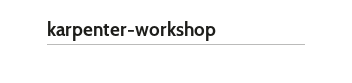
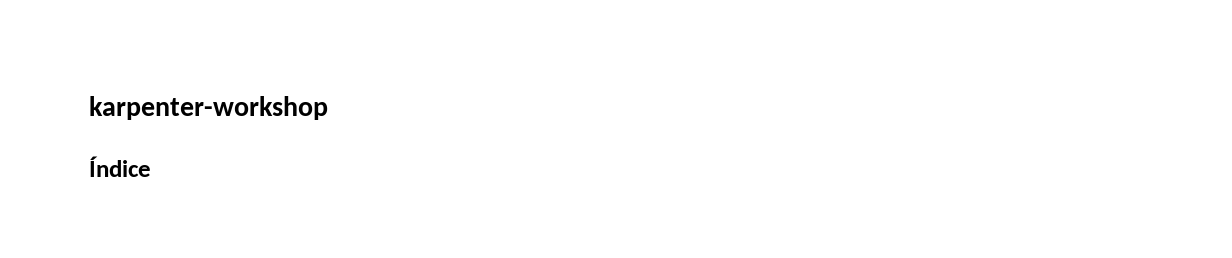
+ Índice

